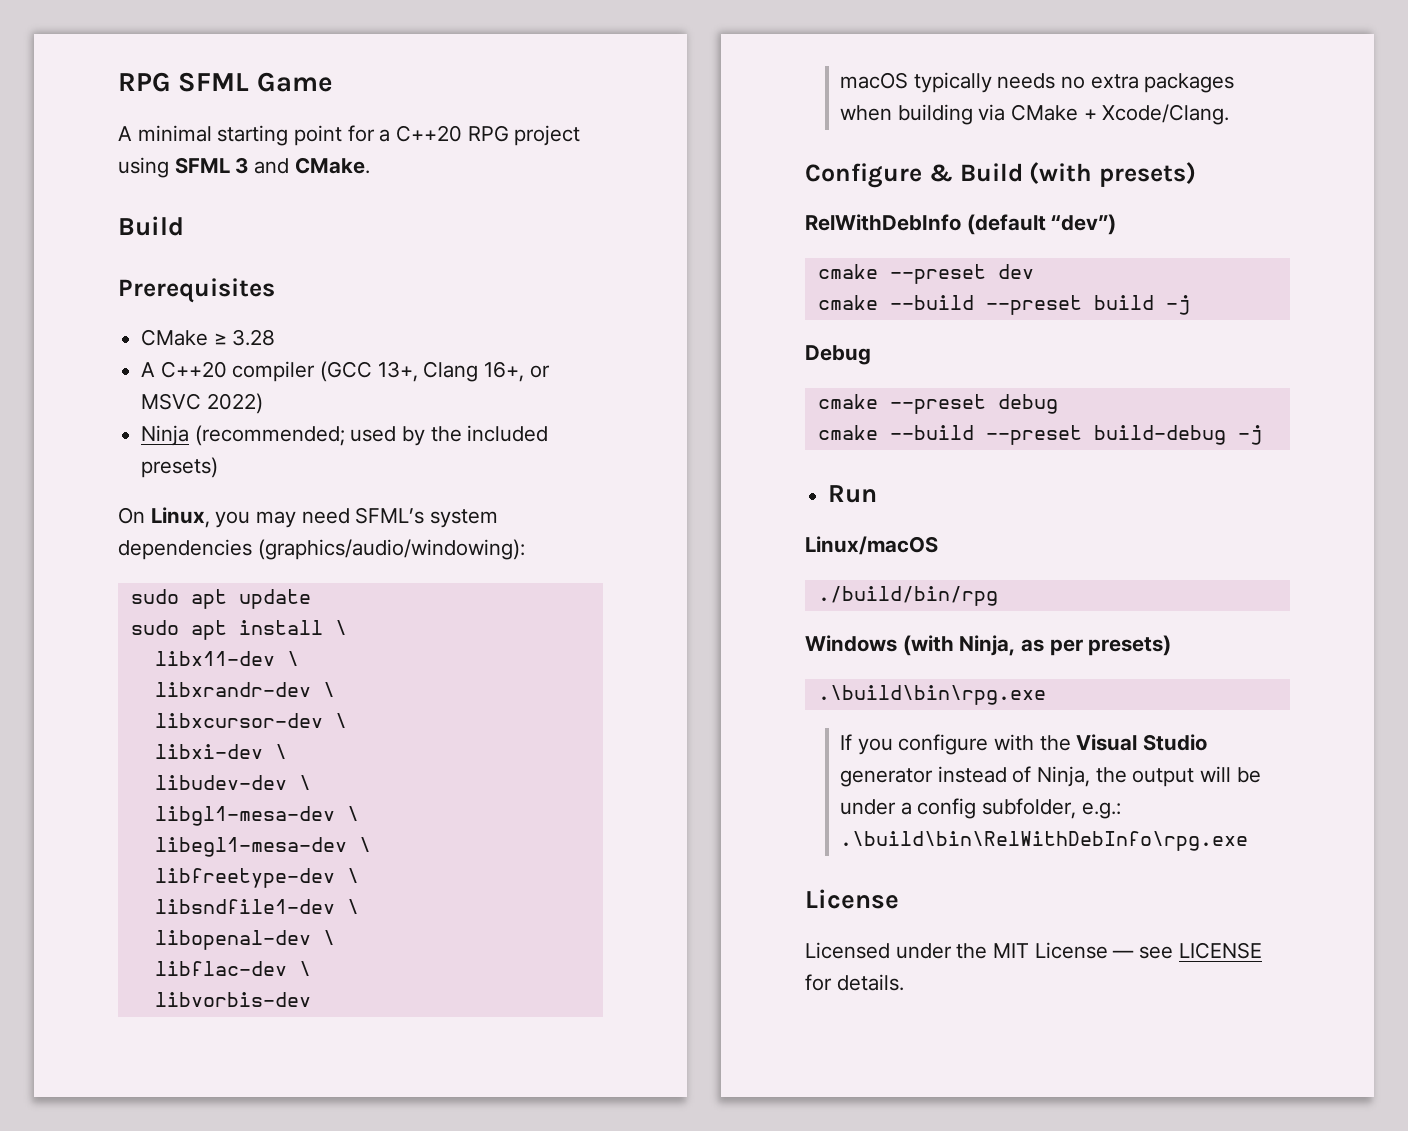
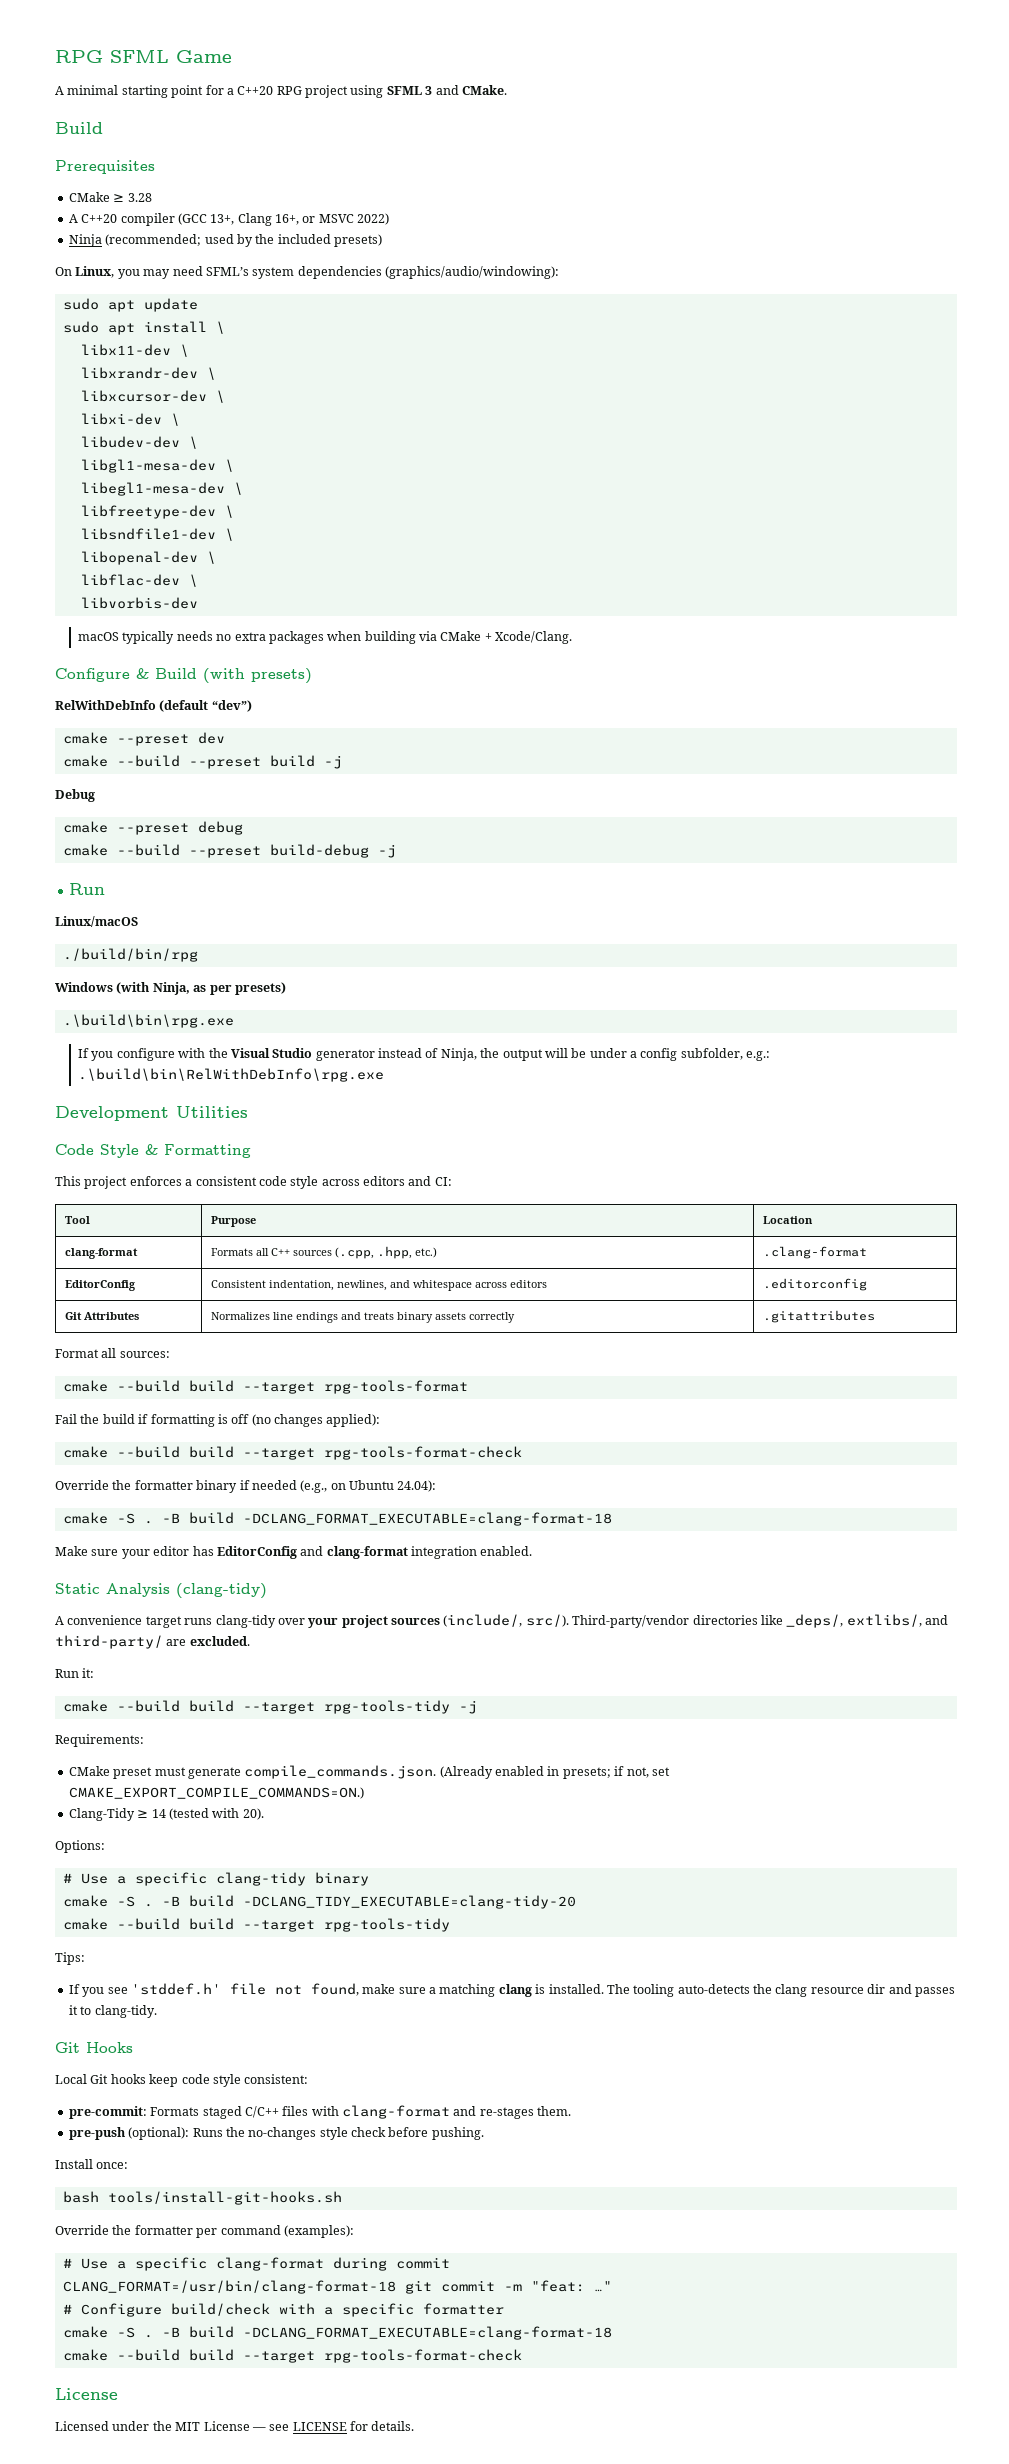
+ Development Utilities
+ Code Style & Formatting
+ This project enforces a consistent code style across editors and CI:
+ Tool | Purpose | Location
+ clang-format | Formats all C++ sources (.cpp, .hpp, etc.) | .clang-format
+ EditorConfig | Consistent indentation, newlines, and whitespace across editors | .editorconfig
+ Git Attributes | Normalizes line endings and treats binary assets correctly | .gitattributes
+ Format all sources:
+ cmake --build build --target rpg-tools-format
+ Fail the build if formatting is off (no changes applied):
+ cmake --build build --target rpg-tools-format-check
+ Override the formatter binary if needed (e.g., on Ubuntu 24.04):
+ cmake -S . -B build -DCLANG_FORMAT_EXECUTABLE=clang-format-18
+ Make sure your editor has EditorConfig and clang-format integration enabled.
+ Static Analysis (clang-tidy)
+ A convenience target runs clang-tidy over your project sources (include/, src/). Third-party/vendor directories like _deps/, extlibs/, and third-party/ are excluded.
+ Run it:
+ cmake --build build --target rpg-tools-tidy -j
+ Requirements:
+ CMake preset must generate compile_commands.json. (Already enabled in presets; if not, set CMAKE_EXPORT_COMPILE_COMMANDS=ON.)
+ Clang-Tidy ≥ 14 (tested with 20).
+ Options:
+ # Use a specific clang-tidy binary
+ cmake -S . -B build -DCLANG_TIDY_EXECUTABLE=clang-tidy-20
+ cmake --build build --target rpg-tools-tidy
+ Tips:
+ If you see 'stddef.h' file not found, make sure a matching clang is installed. The tooling auto-detects the clang resource dir and passes it to clang-tidy.
+ Git Hooks
+ Local Git hooks keep code style consistent:
+ pre-commit: Formats staged C/C++ files with clang-format and re-stages them.
+ pre-push (optional): Runs the no-changes style check before pushing.
+ Install once:
+ bash tools/install-git-hooks.sh
+ Override the formatter per command (examples):
+ # Use a specific clang-format during commit
+ CLANG_FORMAT=/usr/bin/clang-format-18 git commit -m "feat: …"
+ # Configure build/check with a specific formatter
+ cmake -S . -B build -DCLANG_FORMAT_EXECUTABLE=clang-format-18
+ cmake --build build --target rpg-tools-format-check

